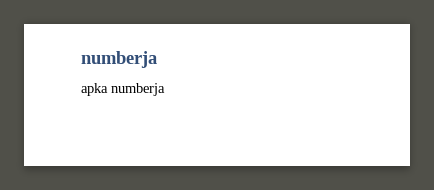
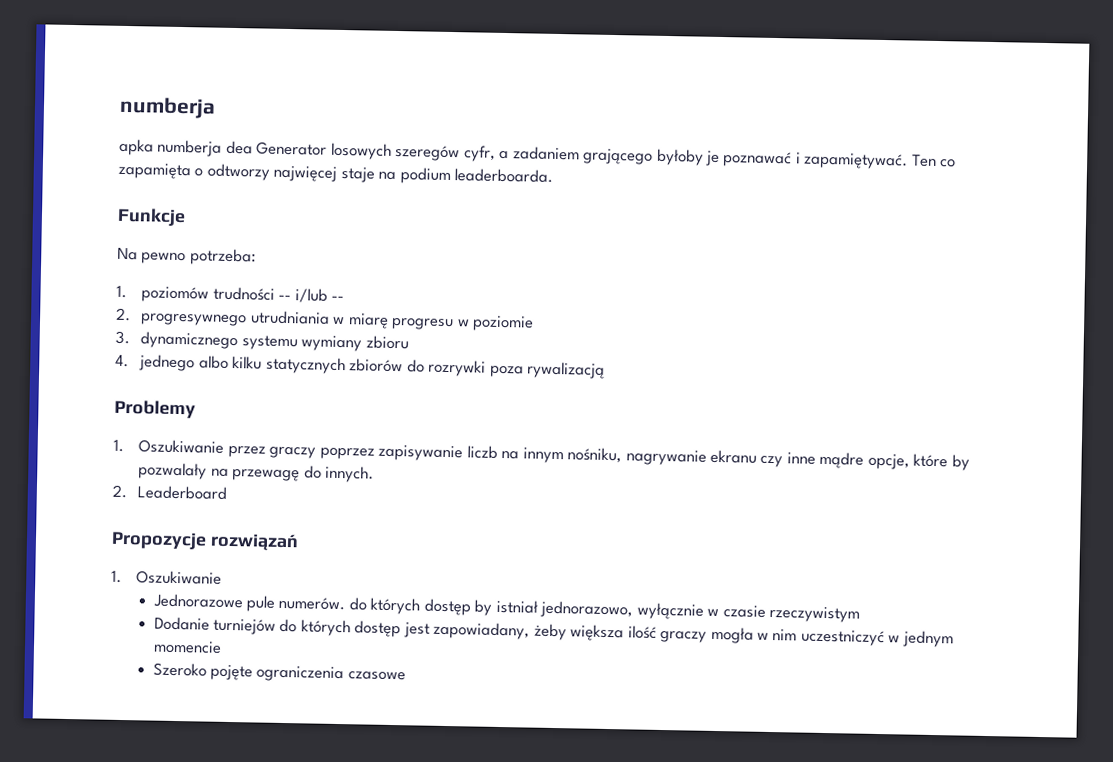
- apka numberja
+ apka numberja dea Generator losowych szeregów cyfr, a zadaniem grającego byłoby je poznawać i zapamiętywać. Ten co zapamięta o odtworzy najwięcej staje na podium leaderboarda.
+ Funkcje
+ Na pewno potrzeba:
+ 1. poziomów trudności -- i/lub --
+ 2. progresywnego utrudniania w miarę progresu w poziomie
+ 3. dynamicznego systemu wymiany zbioru
+ 4. jednego albo kilku statycznych zbiorów do rozrywki poza rywalizacją
+ Problemy
+ 1. Oszukiwanie przez graczy poprzez zapisywanie liczb na innym nośniku, nagrywanie ekranu czy inne mądre opcje, które by pozwalały na przewagę do innych.
+ 2. Leaderboard
+ Propozycje rozwiązań
+ 1. Oszukiwanie
+ Jednorazowe pule numerów. do których dostęp by istniał jednorazowo, wyłącznie w czasie rzeczywistym
+ Dodanie turniejów do których dostęp jest zapowiadany, żeby większa ilość graczy mogła w nim uczestniczyć w jednym momencie
+ Szeroko pojęte ograniczenia czasowe

